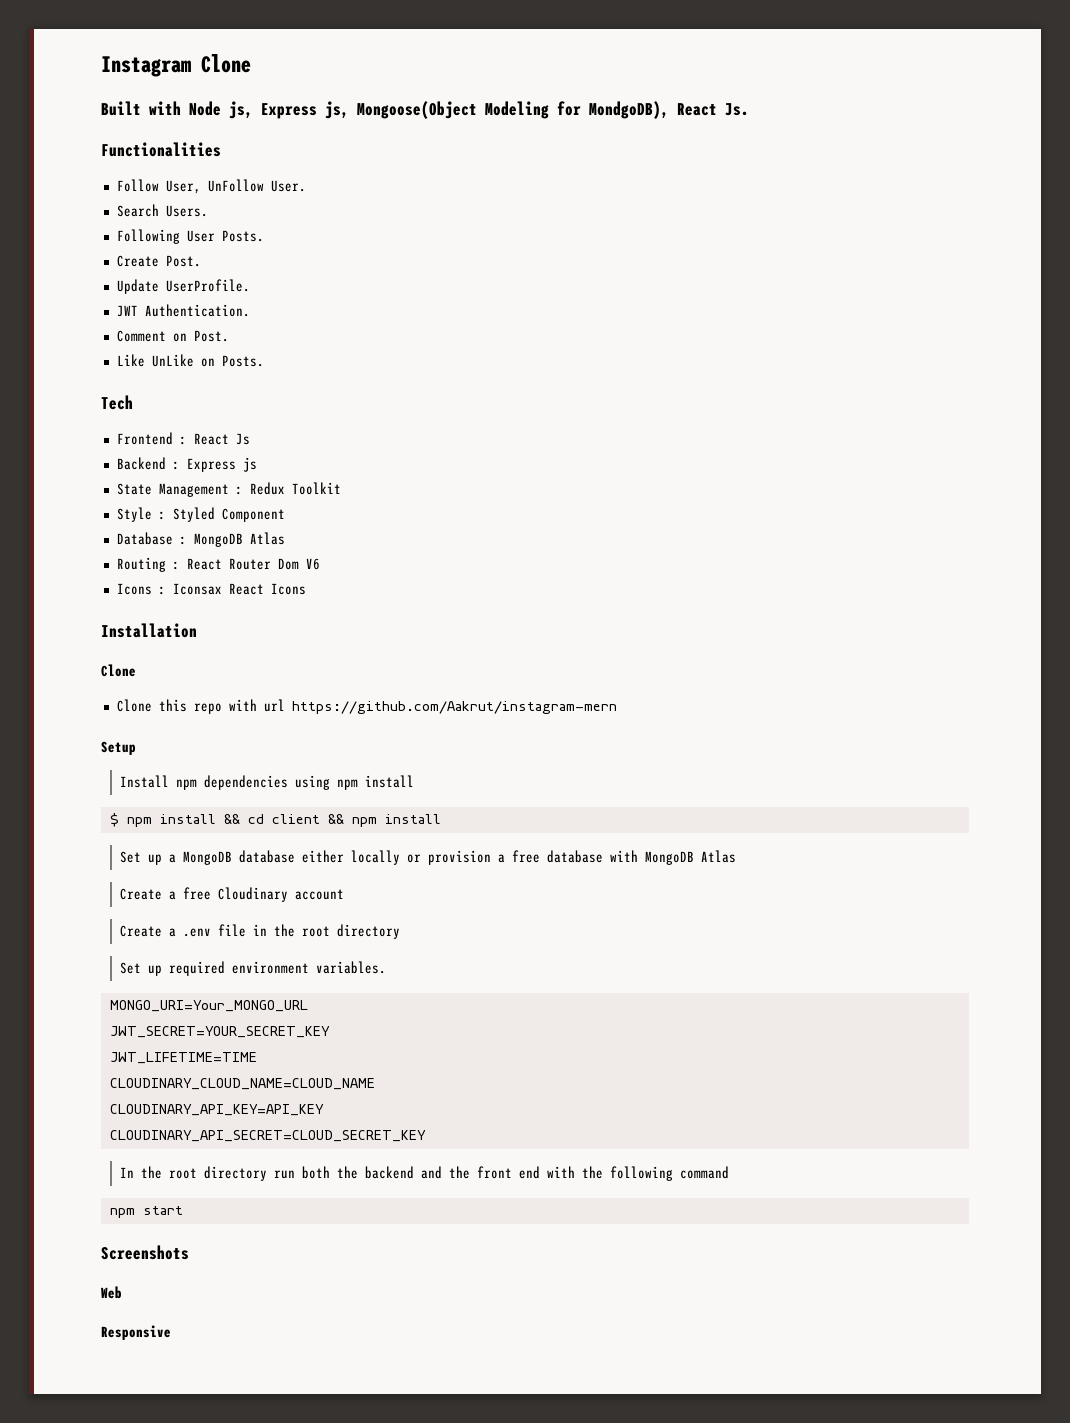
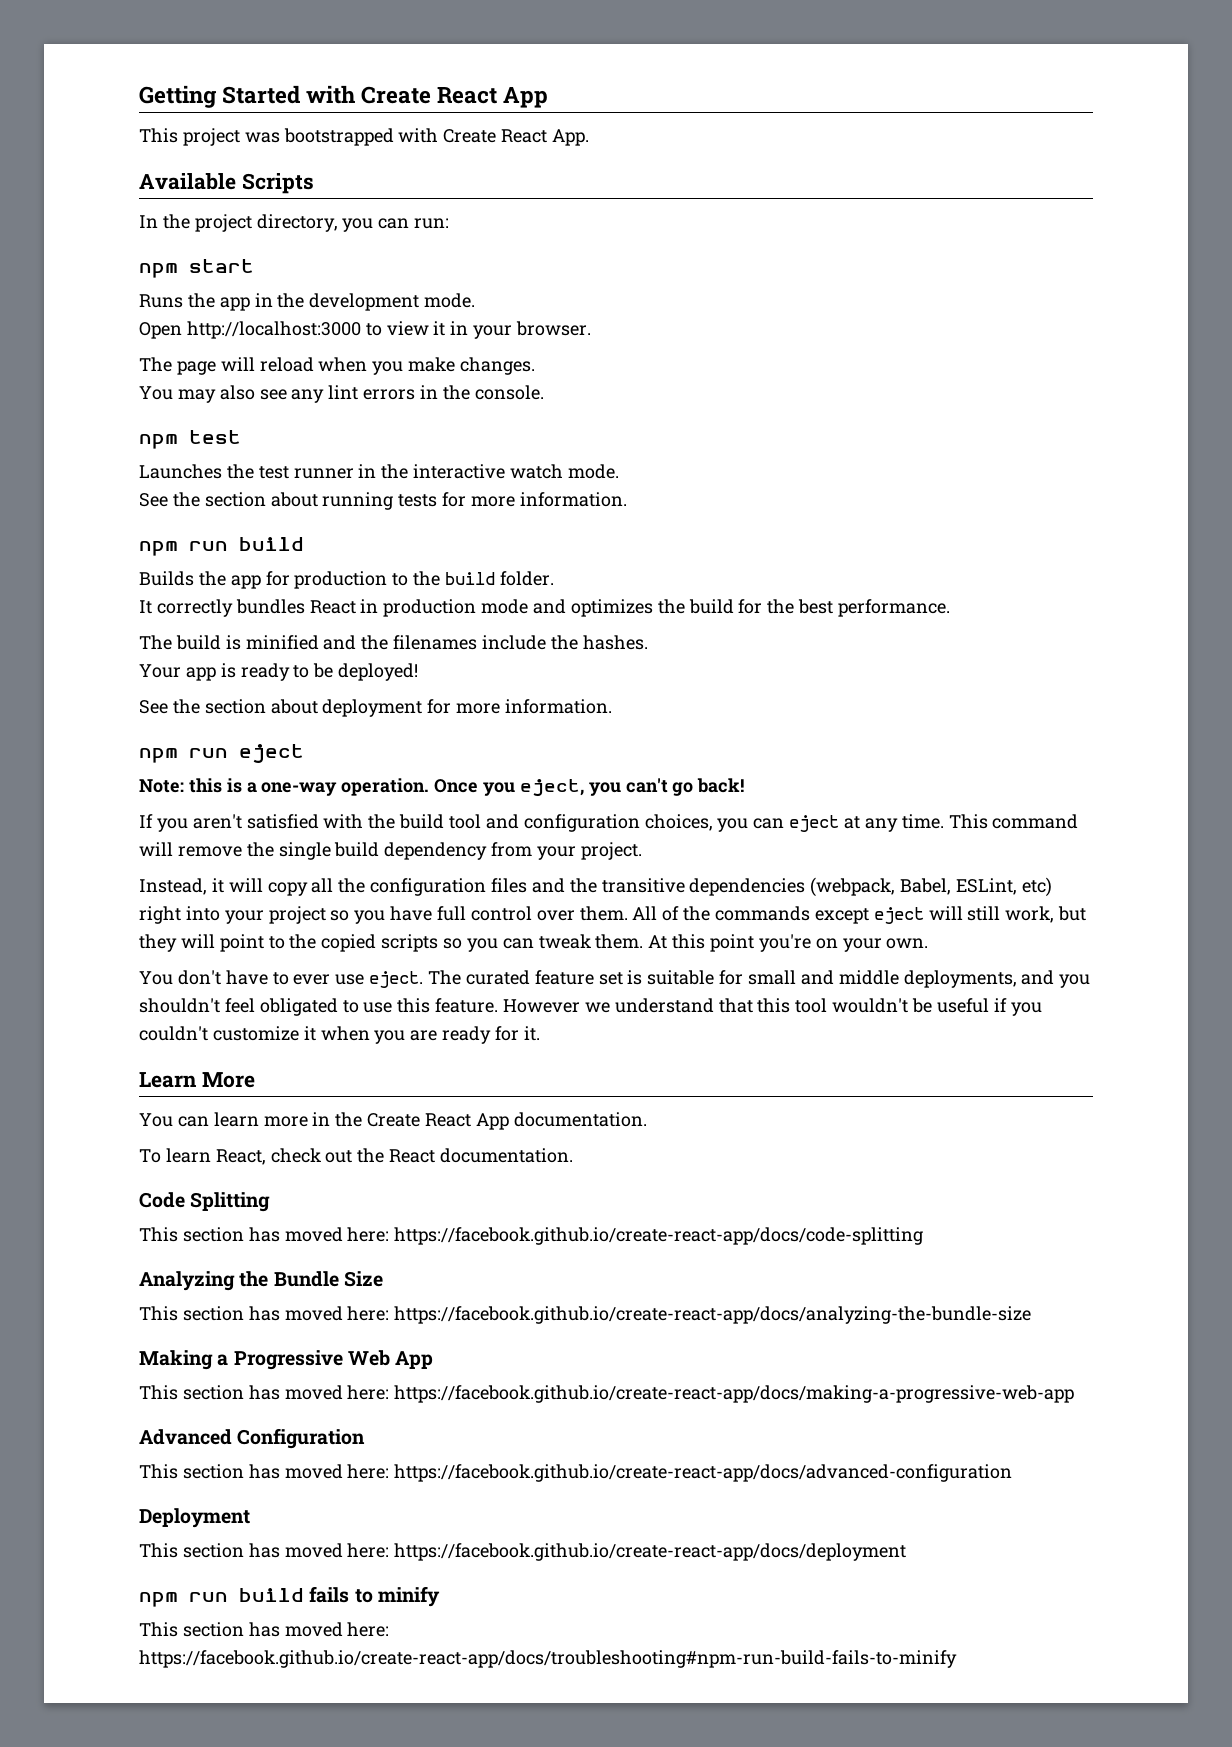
- Instagram Clone
- Built with Node js, Express js, Mongoose(Object Modeling for MondgoDB), React Js.
- Functionalities
- Follow User, UnFollow User.
- Search Users.
- Following User Posts.
- Create Post.
- Update UserProfile.
- JWT Authentication.
- Comment on Post.
- Like UnLike on Posts.
- Tech
- Frontend : React Js
- Backend : Express js
- State Management : Redux Toolkit
- Style : Styled Component
- Database : MongoDB Atlas
- Routing : React Router Dom V6
- Icons : Iconsax React Icons
- Installation
- Clone
- Clone this repo with url https://github.com/Aakrut/instagram-mern
- Setup
- Install npm dependencies using npm install
- $ npm install && cd client && npm install
- Set up a MongoDB database either locally or provision a free database with MongoDB Atlas
- Create a free Cloudinary account
- Create a .env file in the root directory
- Set up required environment variables.
- MONGO_URI=Your_MONGO_URL
- JWT_SECRET=YOUR_SECRET_KEY
- JWT_LIFETIME=TIME
- CLOUDINARY_CLOUD_NAME=CLOUD_NAME
- CLOUDINARY_API_KEY=API_KEY
- CLOUDINARY_API_SECRET=CLOUD_SECRET_KEY
- In the root directory run both the backend and the front end with the following command
+ Getting Started with Create React App
+ This project was bootstrapped with Create React App.
+ Available Scripts
+ In the project directory, you can run:
  npm start
- Screenshots
- Web
- Responsive
+ Runs the app in the development mode.
+ Open http://localhost:3000 to view it in your browser.
+ The page will reload when you make changes.
+ You may also see any lint errors in the console.
+ npm test
+ Launches the test runner in the interactive watch mode.
+ See the section about running tests for more information.
+ npm run build
+ Builds the app for production to the build folder.
+ It correctly bundles React in production mode and optimizes the build for the best performance.
+ The build is minified and the filenames include the hashes.
+ Your app is ready to be deployed!
+ See the section about deployment for more information.
+ npm run eject
+ Note: this is a one-way operation. Once you eject, you can't go back!
+ If you aren't satisfied with the build tool and configuration choices, you can eject at any time. This command will remove the single build dependency from your project.
+ Instead, it will copy all the configuration files and the transitive dependencies (webpack, Babel, ESLint, etc) right into your project so you have full control over them. All of the commands except eject will still work, but they will point to the copied scripts so you can tweak them. At this point you're on your own.
+ You don't have to ever use eject. The curated feature set is suitable for small and middle deployments, and you shouldn't feel obligated to use this feature. However we understand that this tool wouldn't be useful if you couldn't customize it when you are ready for it.
+ Learn More
+ You can learn more in the Create React App documentation.
+ To learn React, check out the React documentation.
+ Code Splitting
+ This section has moved here: https://facebook.github.io/create-react-app/docs/code-splitting
+ Analyzing the Bundle Size
+ This section has moved here: https://facebook.github.io/create-react-app/docs/analyzing-the-bundle-size
+ Making a Progressive Web App
+ This section has moved here: https://facebook.github.io/create-react-app/docs/making-a-progressive-web-app
+ Advanced Configuration
+ This section has moved here: https://facebook.github.io/create-react-app/docs/advanced-configuration
+ Deployment
+ This section has moved here: https://facebook.github.io/create-react-app/docs/deployment
+ npm run build fails to minify
+ This section has moved here: https://facebook.github.io/create-react-app/docs/troubleshooting#npm-run-build-fails-to-minify

